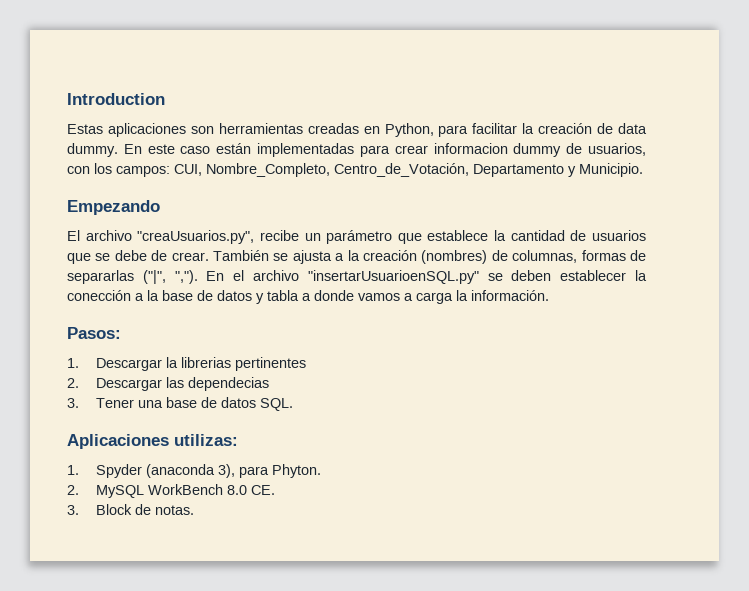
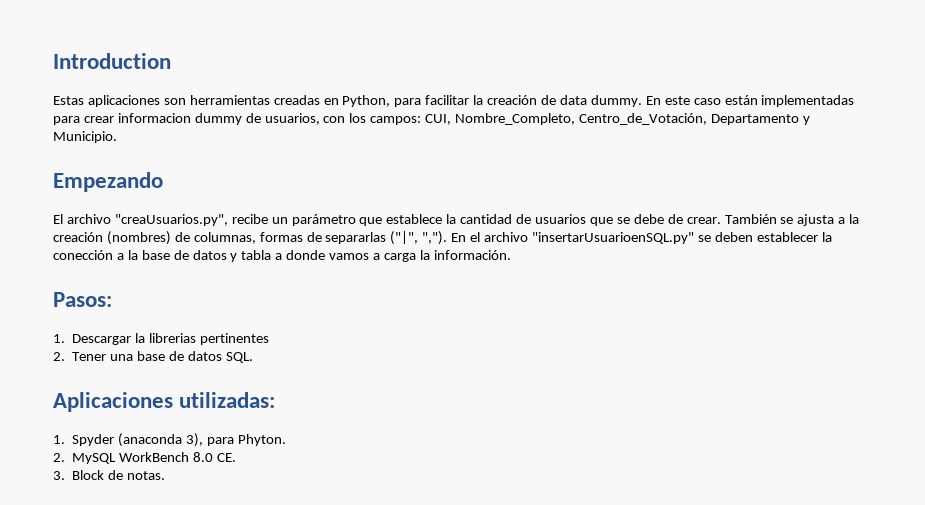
- 2. Descargar las dependecias
- 3. Tener una base de datos SQL.
+ 2. Tener una base de datos SQL.
- Aplicaciones utilizas:
+ Aplicaciones utilizadas:

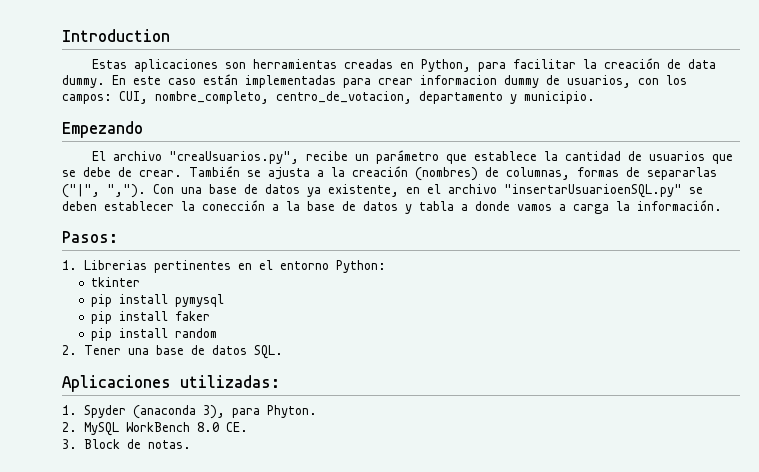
- En este caso están implementadas para crear informacion dummy de usuarios, con los campos: CUI, Nombre_Completo, Centro_de_Votación, Departamento y Municipio.
+ En este caso están implementadas para crear informacion dummy de usuarios, con los campos: CUI, nombre_completo, centro_de_votacion, departamento y municipio.
- En el archivo "insertarUsuarioenSQL.py" se deben establecer la conección a la base de datos y tabla a donde vamos a carga la información.
+ Con una base de datos ya existente, en el archivo "insertarUsuarioenSQL.py" se deben establecer la conección a la base de datos y tabla a donde vamos a carga la información.
- 1. Descargar la librerias pertinentes
+ 1. Librerias pertinentes en el entorno Python:
+ tkinter
+ pip install pymysql
+ pip install faker
+ pip install random

